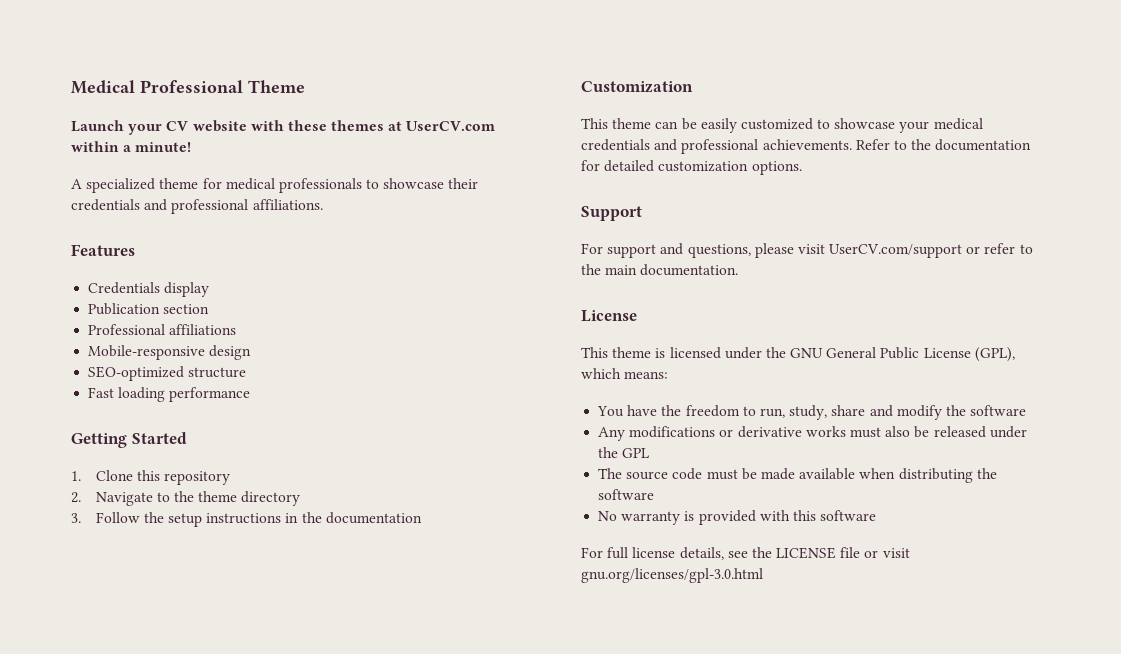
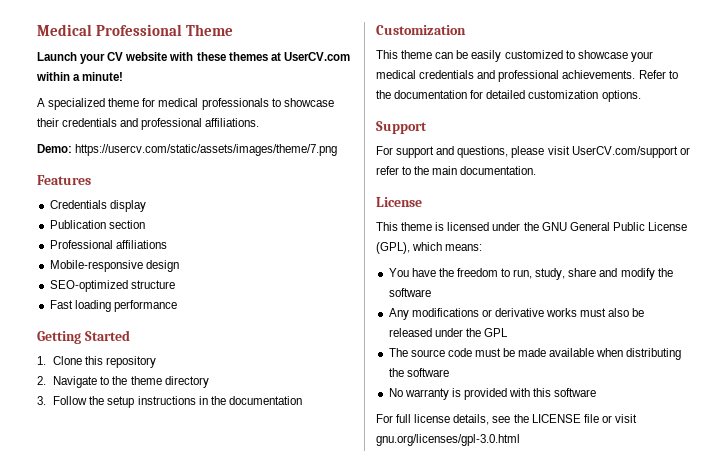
+ Demo: https://usercv.com/static/assets/images/theme/7.png

